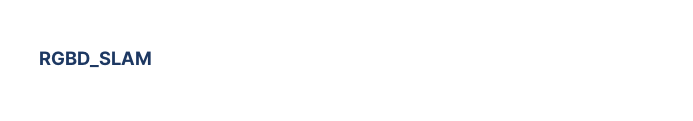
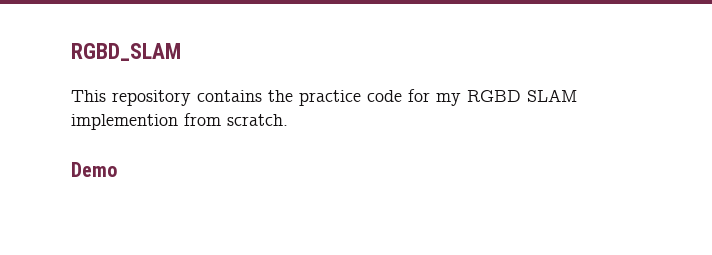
+ This repository contains the practice code for my RGBD SLAM implemention from scratch.
+ Demo

